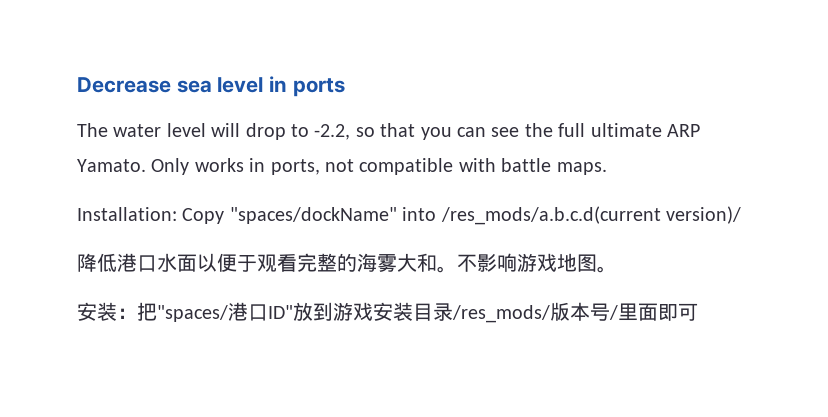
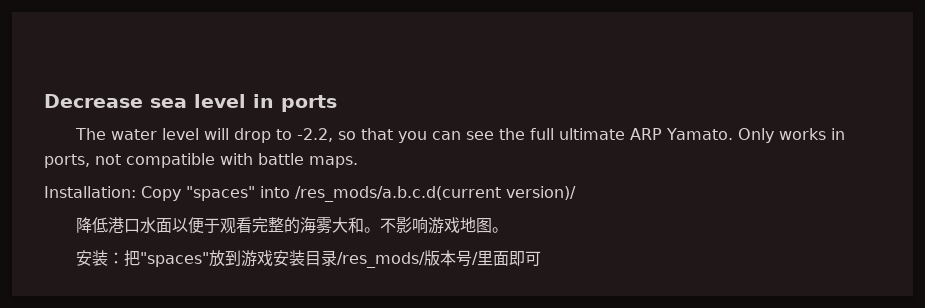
- Installation: Copy "spaces/dockName" into /res_mods/a.b.c.d(current version)/
+ Installation: Copy "spaces" into /res_mods/a.b.c.d(current version)/
- 安装：把"spaces/港口ID"放到游戏安装目录/res_mods/版本号/里面即可
+ 安装：把"spaces"放到游戏安装目录/res_mods/版本号/里面即可

